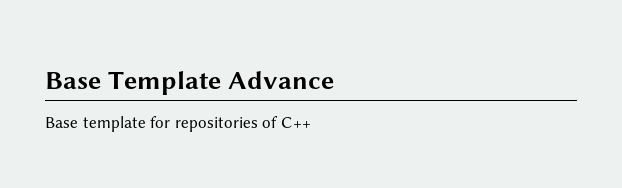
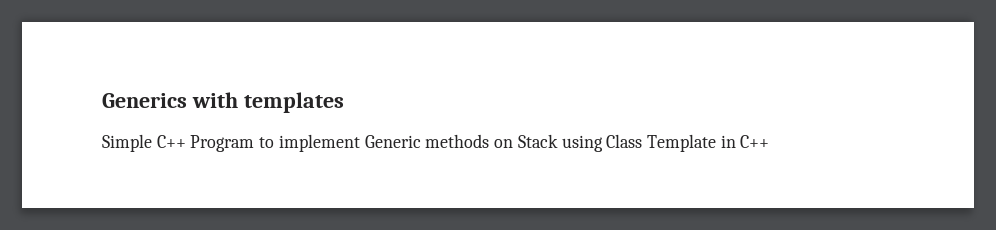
- Base Template Advance
- Base template for repositories of C++
+ Generics with templates
+ Simple C++ Program to implement Generic methods on Stack using Class Template in C++

